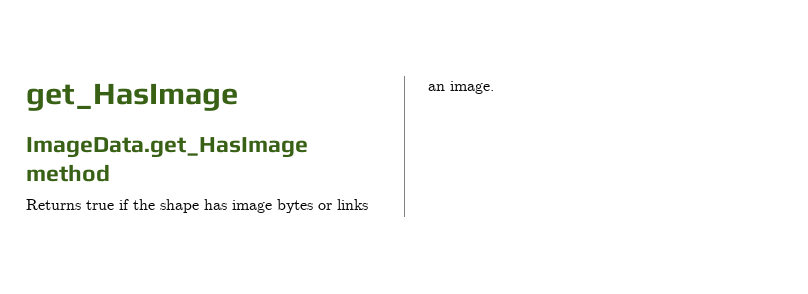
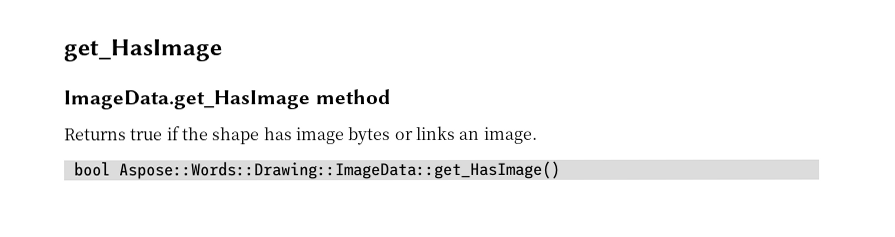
+ bool Aspose::Words::Drawing::ImageData::get_HasImage()

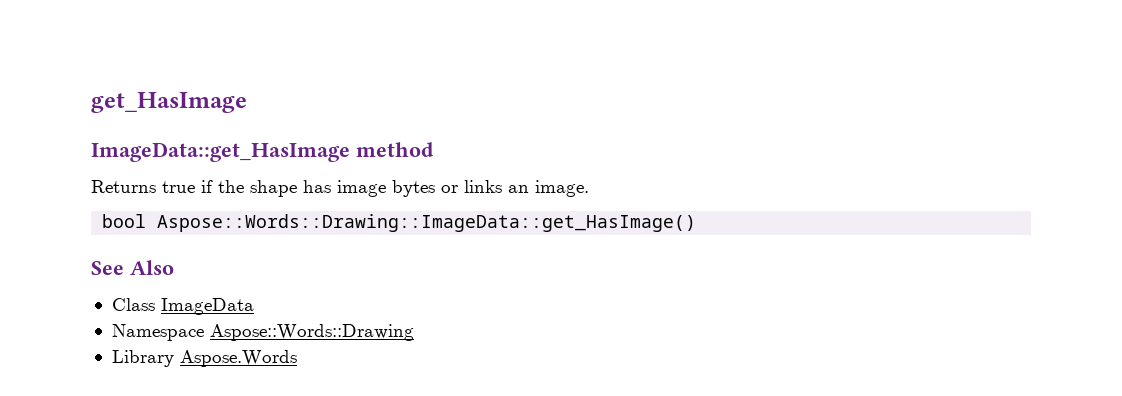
- ImageData.get_HasImage method
+ ImageData::get_HasImage method
+ See Also
+ Class ImageData
+ Namespace Aspose::Words::Drawing
+ Library Aspose.Words

